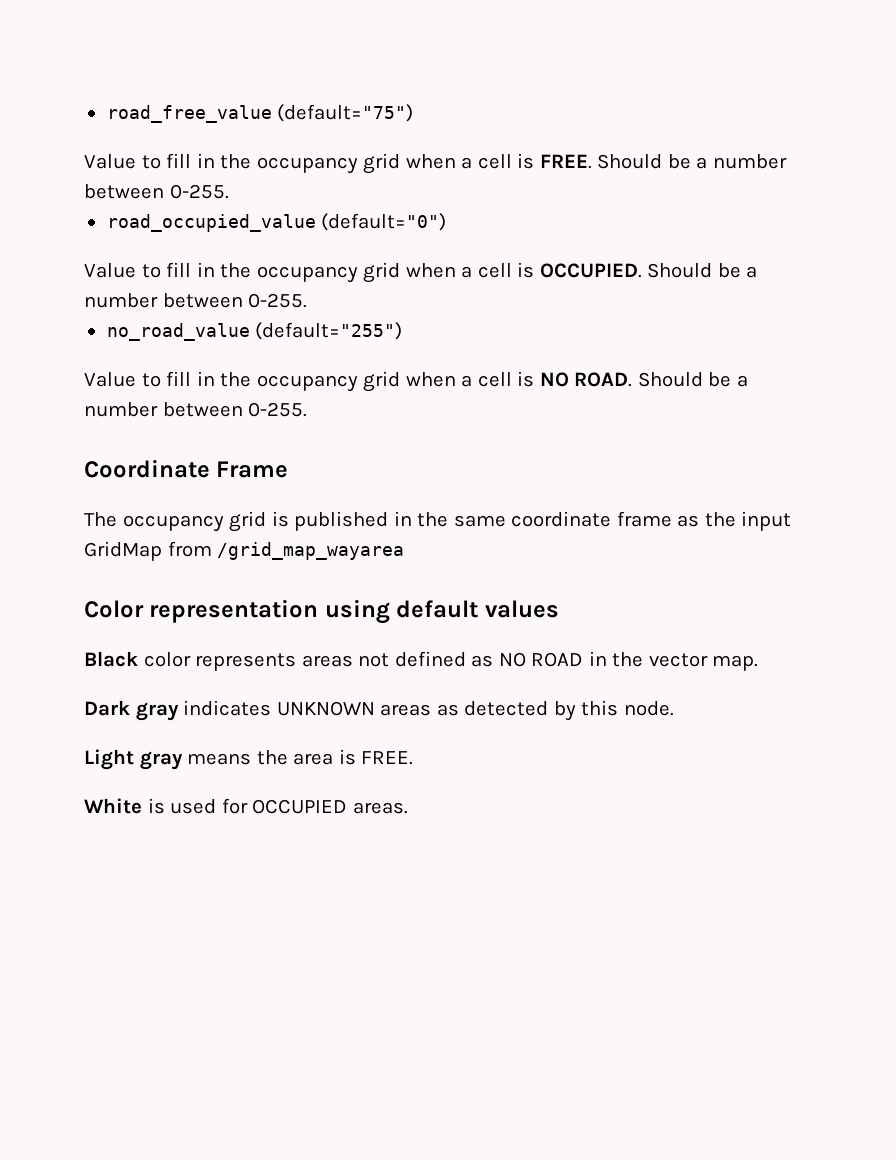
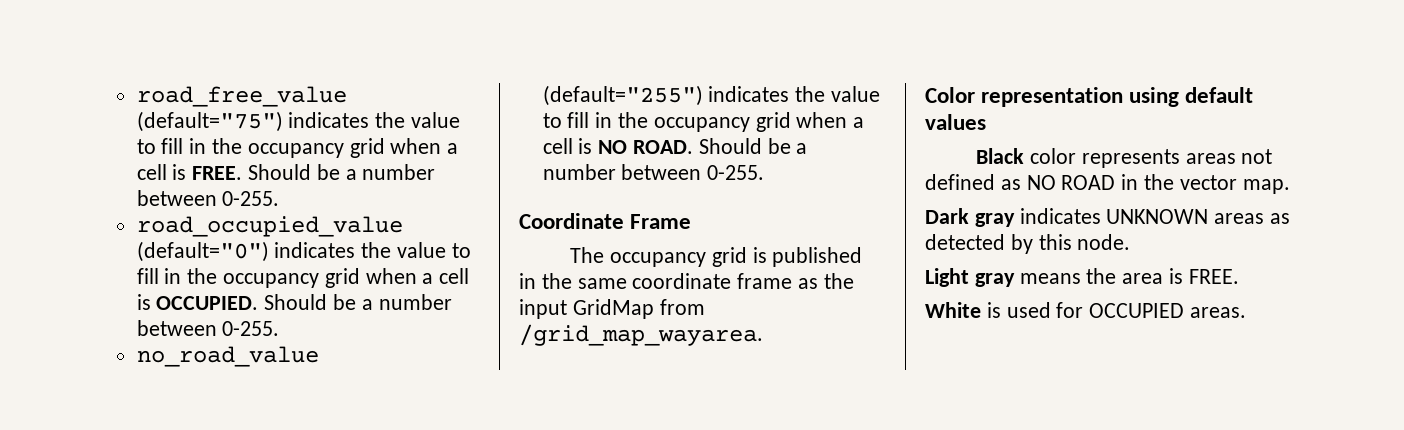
- road_free_value (default="75")
- Value to fill in the occupancy grid when a cell is FREE.
+ road_free_value (default="75") indicates the value to fill in the occupancy grid when a cell is FREE.
- road_occupied_value (default="0")
- Value to fill in the occupancy grid when a cell is OCCUPIED.
+ road_occupied_value (default="0") indicates the value to fill in the occupancy grid when a cell is OCCUPIED.
- no_road_value (default="255")
- Value to fill in the occupancy grid when a cell is NO ROAD.
+ no_road_value (default="255") indicates the value to fill in the occupancy grid when a cell is NO ROAD.
- The occupancy grid is published in the same coordinate frame as the input GridMap from /grid_map_wayarea
+ The occupancy grid is published in the same coordinate frame as the input GridMap from /grid_map_wayarea.

